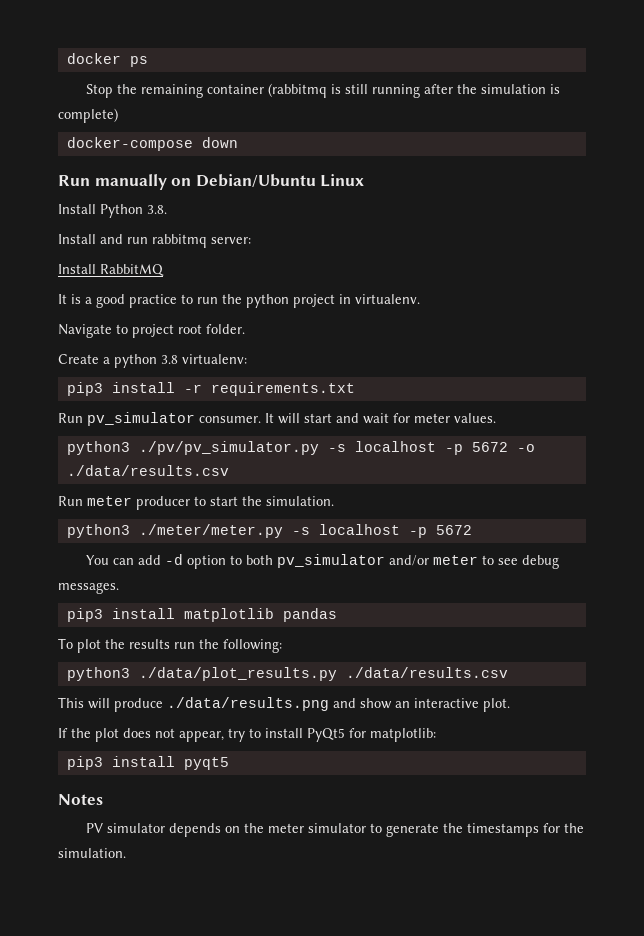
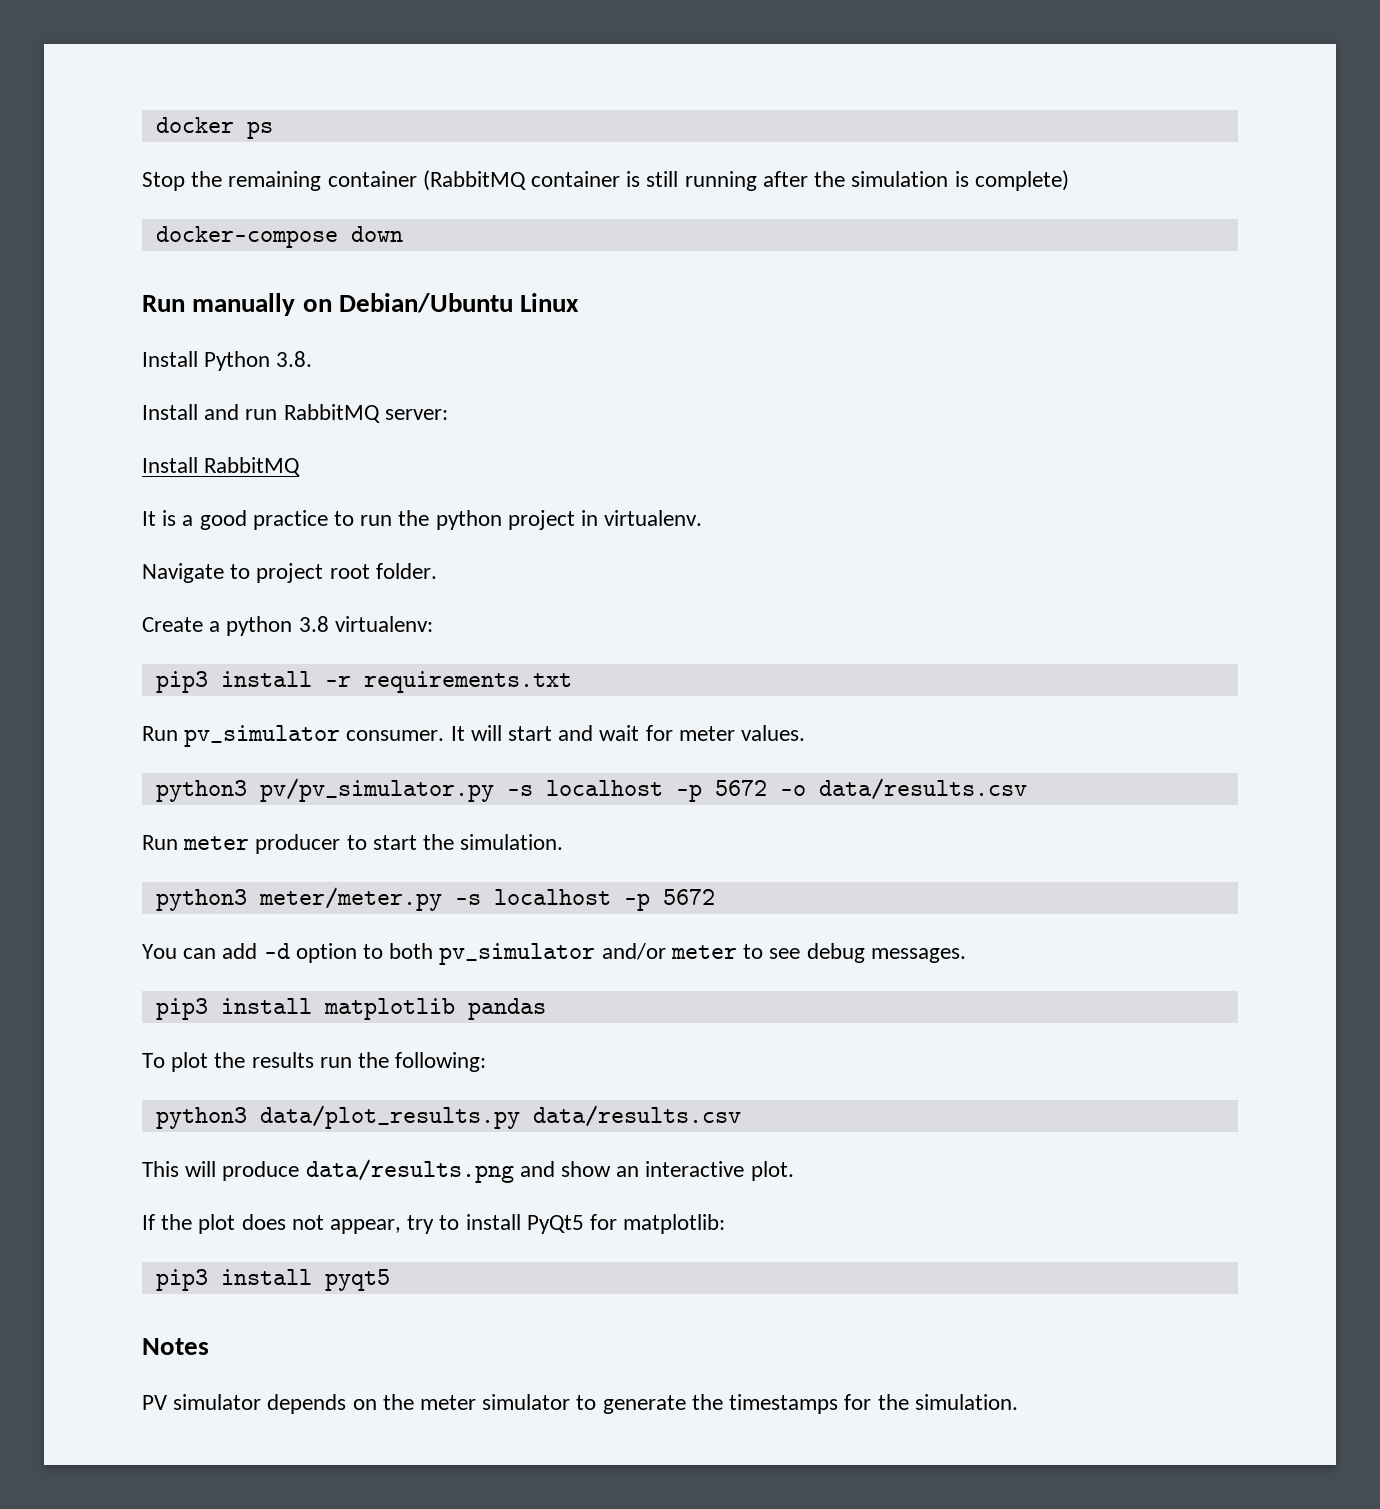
- Stop the remaining container (rabbitmq is still running after the simulation is complete)
+ Stop the remaining container (RabbitMQ container is still running after the simulation is complete)
- Install and run rabbitmq server:
+ Install and run RabbitMQ server:
- python3 ./pv/pv_simulator.py -s localhost -p 5672 -o ./data/results.csv
+ python3 pv/pv_simulator.py -s localhost -p 5672 -o data/results.csv
- python3 ./meter/meter.py -s localhost -p 5672
+ python3 meter/meter.py -s localhost -p 5672
- python3 ./data/plot_results.py ./data/results.csv
+ python3 data/plot_results.py data/results.csv
- This will produce ./data/results.png and show an interactive plot.
+ This will produce data/results.png and show an interactive plot.

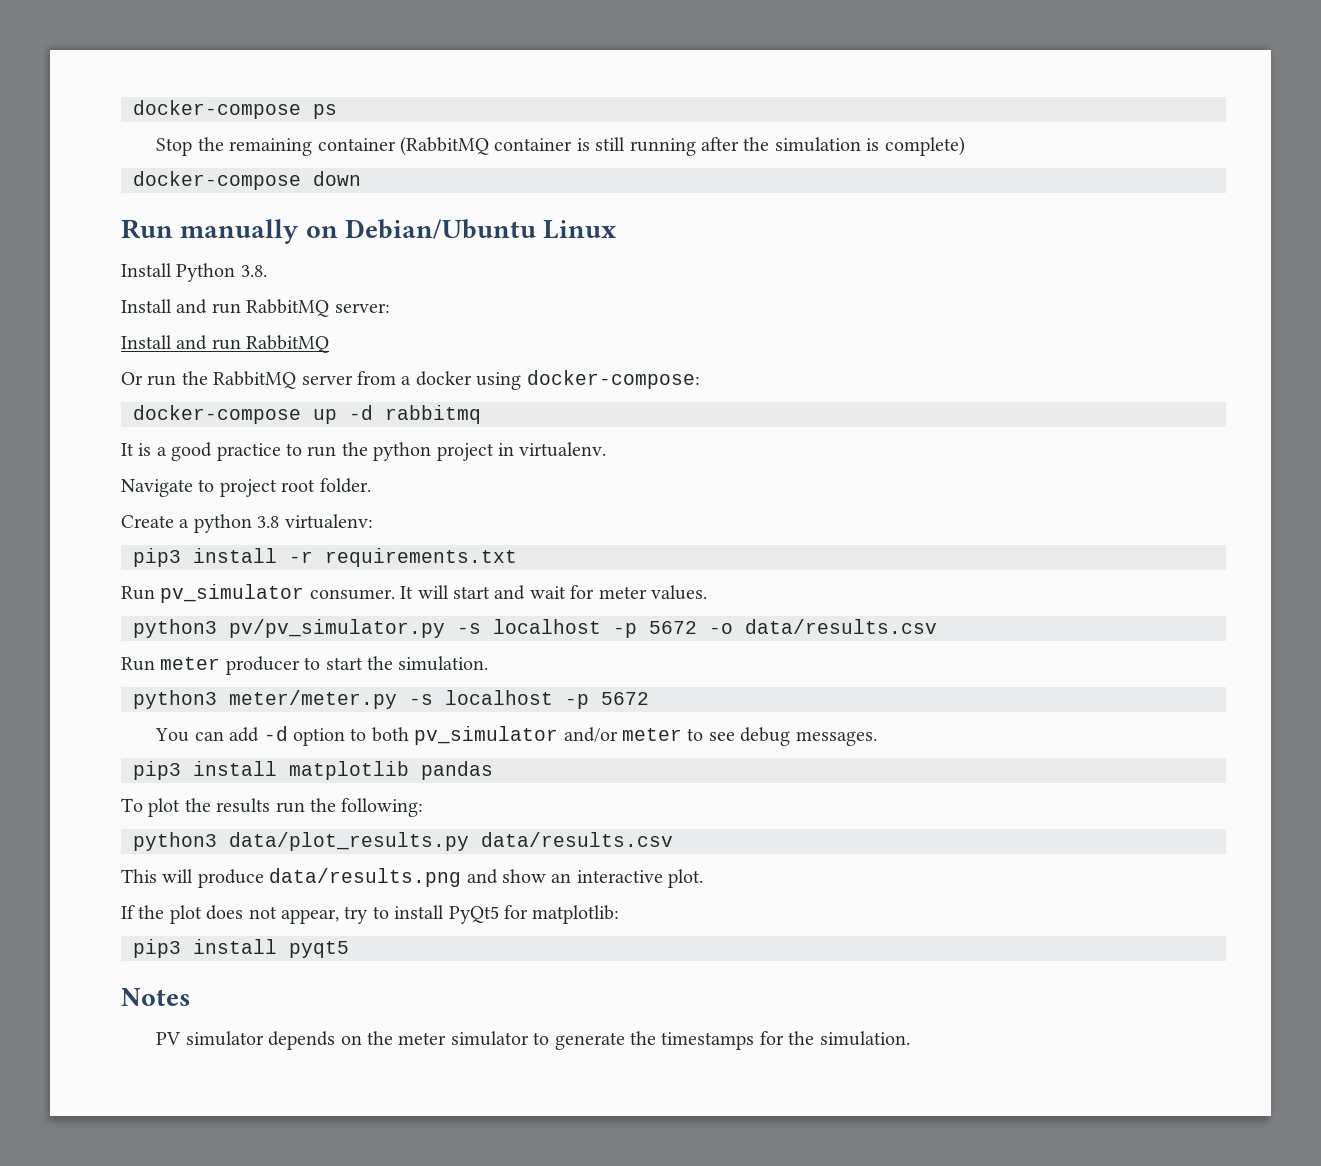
- docker ps
+ docker-compose ps
  Install and run RabbitMQ server:
- Install RabbitMQ
+ Install and run RabbitMQ
+ Or run the RabbitMQ server from a docker using docker-compose:
+ docker-compose up -d rabbitmq

